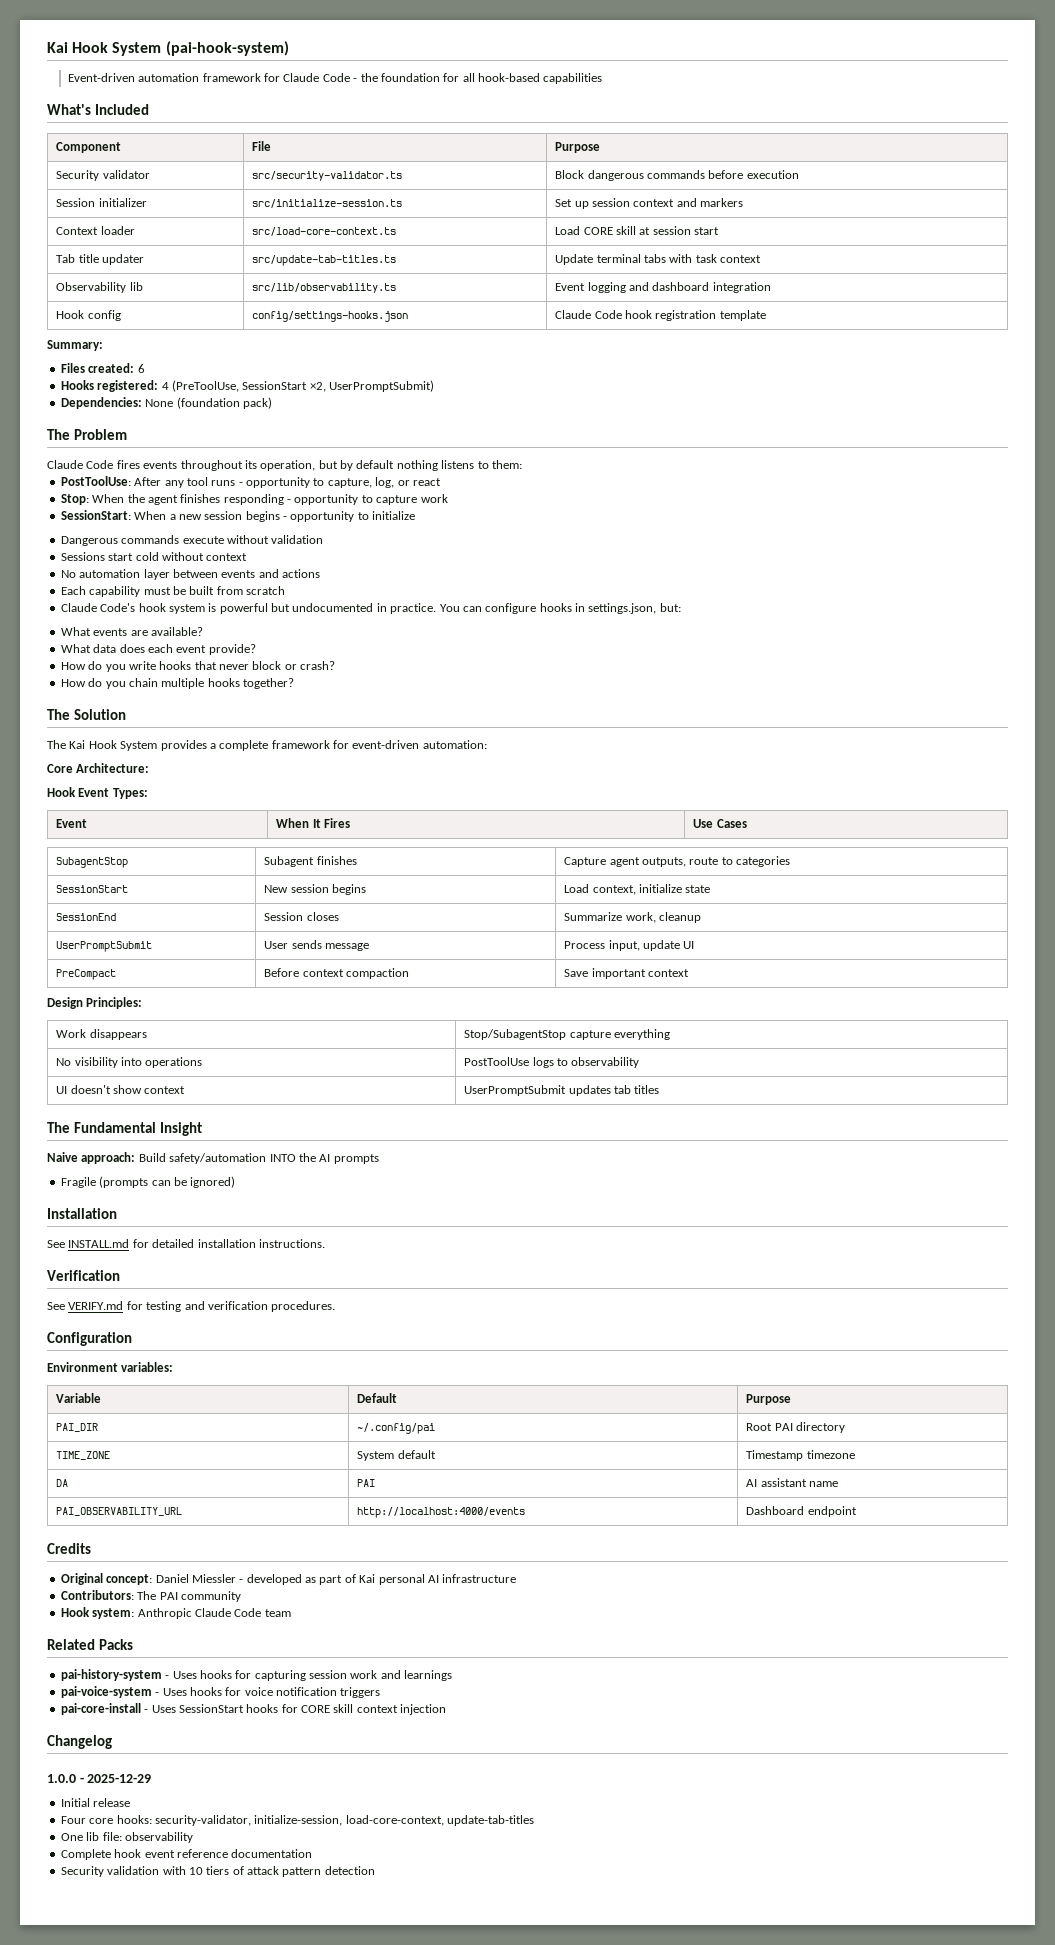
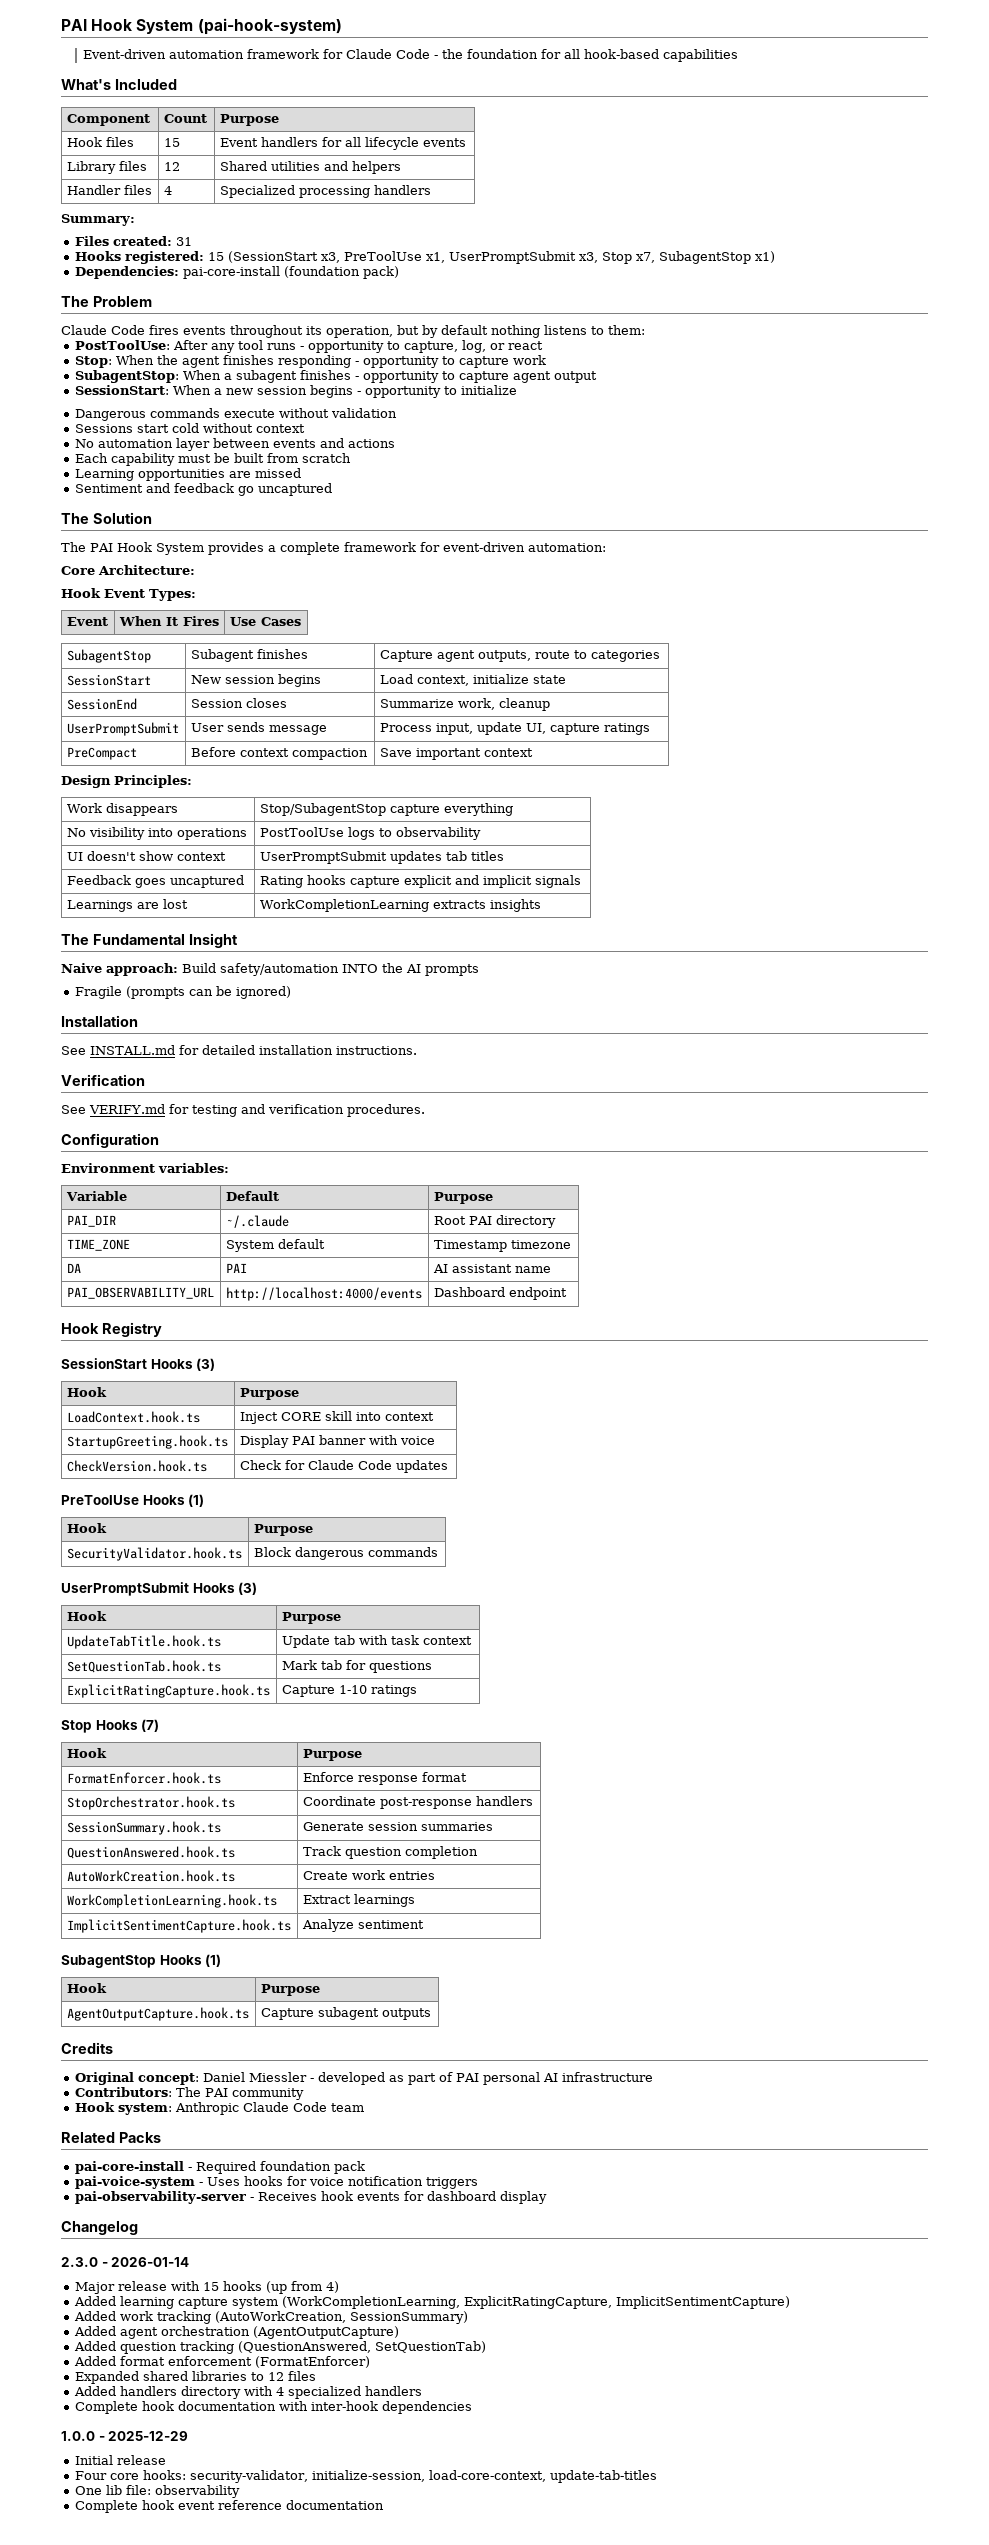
- Kai Hook System (pai-hook-system)
+ PAI Hook System (pai-hook-system)
- Component | File | Purpose
- Security validator | src/security-validator.ts | Block dangerous commands before execution
- Session initializer | src/initialize-session.ts | Set up session context and markers
- Context loader | src/load-core-context.ts | Load CORE skill at session start
- Tab title updater | src/update-tab-titles.ts | Update terminal tabs with task context
- Observability lib | src/lib/observability.ts | Event logging and dashboard integration
- Hook config | config/settings-hooks.json | Claude Code hook registration template
+ Component | Count | Purpose
+ Hook files | 15 | Event handlers for all lifecycle events
+ Library files | 12 | Shared utilities and helpers
+ Handler files | 4 | Specialized processing handlers
- Files created: 6
+ Files created: 31
- Hooks registered: 4 (PreToolUse, SessionStart ×2, UserPromptSubmit)
- Dependencies: None (foundation pack)
+ Hooks registered: 15 (SessionStart x3, PreToolUse x1, UserPromptSubmit x3, Stop x7, SubagentStop x1)
+ Dependencies: pai-core-install (foundation pack)
+ SubagentStop: When a subagent finishes - opportunity to capture agent output
- Claude Code's hook system is powerful but undocumented in practice. You can configure hooks in settings.json, but:
- What events are available?
- What data does each event provide?
- How do you write hooks that never block or crash?
- How do you chain multiple hooks together?
+ Learning opportunities are missed
+ Sentiment and feedback go uncaptured
- The Kai Hook System provides a complete framework for event-driven automation:
+ The PAI Hook System provides a complete framework for event-driven automation:
- UserPromptSubmit | User sends message | Process input, update UI
+ UserPromptSubmit | User sends message | Process input, update UI, capture ratings
+ Feedback goes uncaptured | Rating hooks capture explicit and implicit signals
+ Learnings are lost | WorkCompletionLearning extracts insights
- PAI_DIR | ~/.config/pai | Root PAI directory
+ PAI_DIR | ~/.claude | Root PAI directory
+ Hook Registry
+ SessionStart Hooks (3)
+ Hook | Purpose
+ LoadContext.hook.ts | Inject CORE skill into context
+ StartupGreeting.hook.ts | Display PAI banner with voice
+ CheckVersion.hook.ts | Check for Claude Code updates
+ PreToolUse Hooks (1)
+ Hook | Purpose
+ SecurityValidator.hook.ts | Block dangerous commands
+ UserPromptSubmit Hooks (3)
+ Hook | Purpose
+ UpdateTabTitle.hook.ts | Update tab with task context
+ SetQuestionTab.hook.ts | Mark tab for questions
+ ExplicitRatingCapture.hook.ts | Capture 1-10 ratings
+ Stop Hooks (7)
+ Hook | Purpose
+ FormatEnforcer.hook.ts | Enforce response format
+ StopOrchestrator.hook.ts | Coordinate post-response handlers
+ SessionSummary.hook.ts | Generate session summaries
+ QuestionAnswered.hook.ts | Track question completion
+ AutoWorkCreation.hook.ts | Create work entries
+ WorkCompletionLearning.hook.ts | Extract learnings
+ ImplicitSentimentCapture.hook.ts | Analyze sentiment
+ SubagentStop Hooks (1)
+ Hook | Purpose
+ AgentOutputCapture.hook.ts | Capture subagent outputs
- Original concept: Daniel Miessler - developed as part of Kai personal AI infrastructure
+ Original concept: Daniel Miessler - developed as part of PAI personal AI infrastructure
- pai-history-system - Uses hooks for capturing session work and learnings
+ pai-core-install - Required foundation pack
- pai-core-install - Uses SessionStart hooks for CORE skill context injection
+ pai-observability-server - Receives hook events for dashboard display
  Changelog
+ 2.3.0 - 2026-01-14
+ Major release with 15 hooks (up from 4)
+ Added learning capture system (WorkCompletionLearning, ExplicitRatingCapture, ImplicitSentimentCapture)
+ Added work tracking (AutoWorkCreation, SessionSummary)
+ Added agent orchestration (AgentOutputCapture)
+ Added question tracking (QuestionAnswered, SetQuestionTab)
+ Added format enforcement (FormatEnforcer)
+ Expanded shared libraries to 12 files
+ Added handlers directory with 4 specialized handlers
+ Complete hook documentation with inter-hook dependencies
- Security validation with 10 tiers of attack pattern detection

